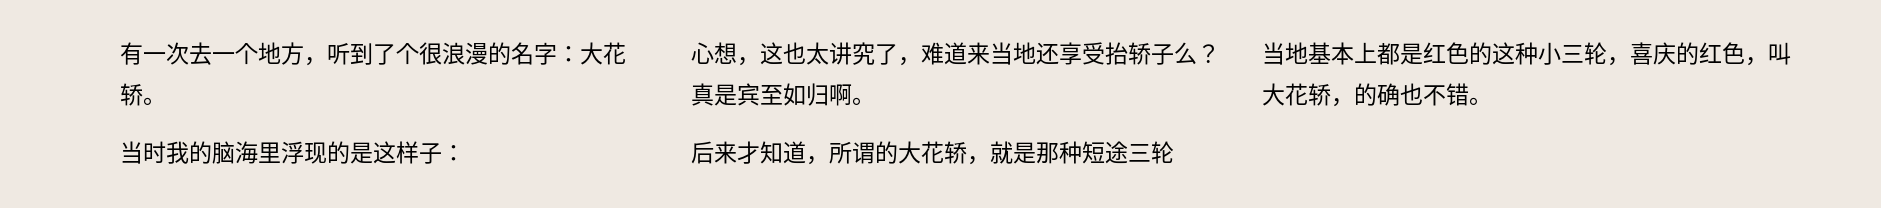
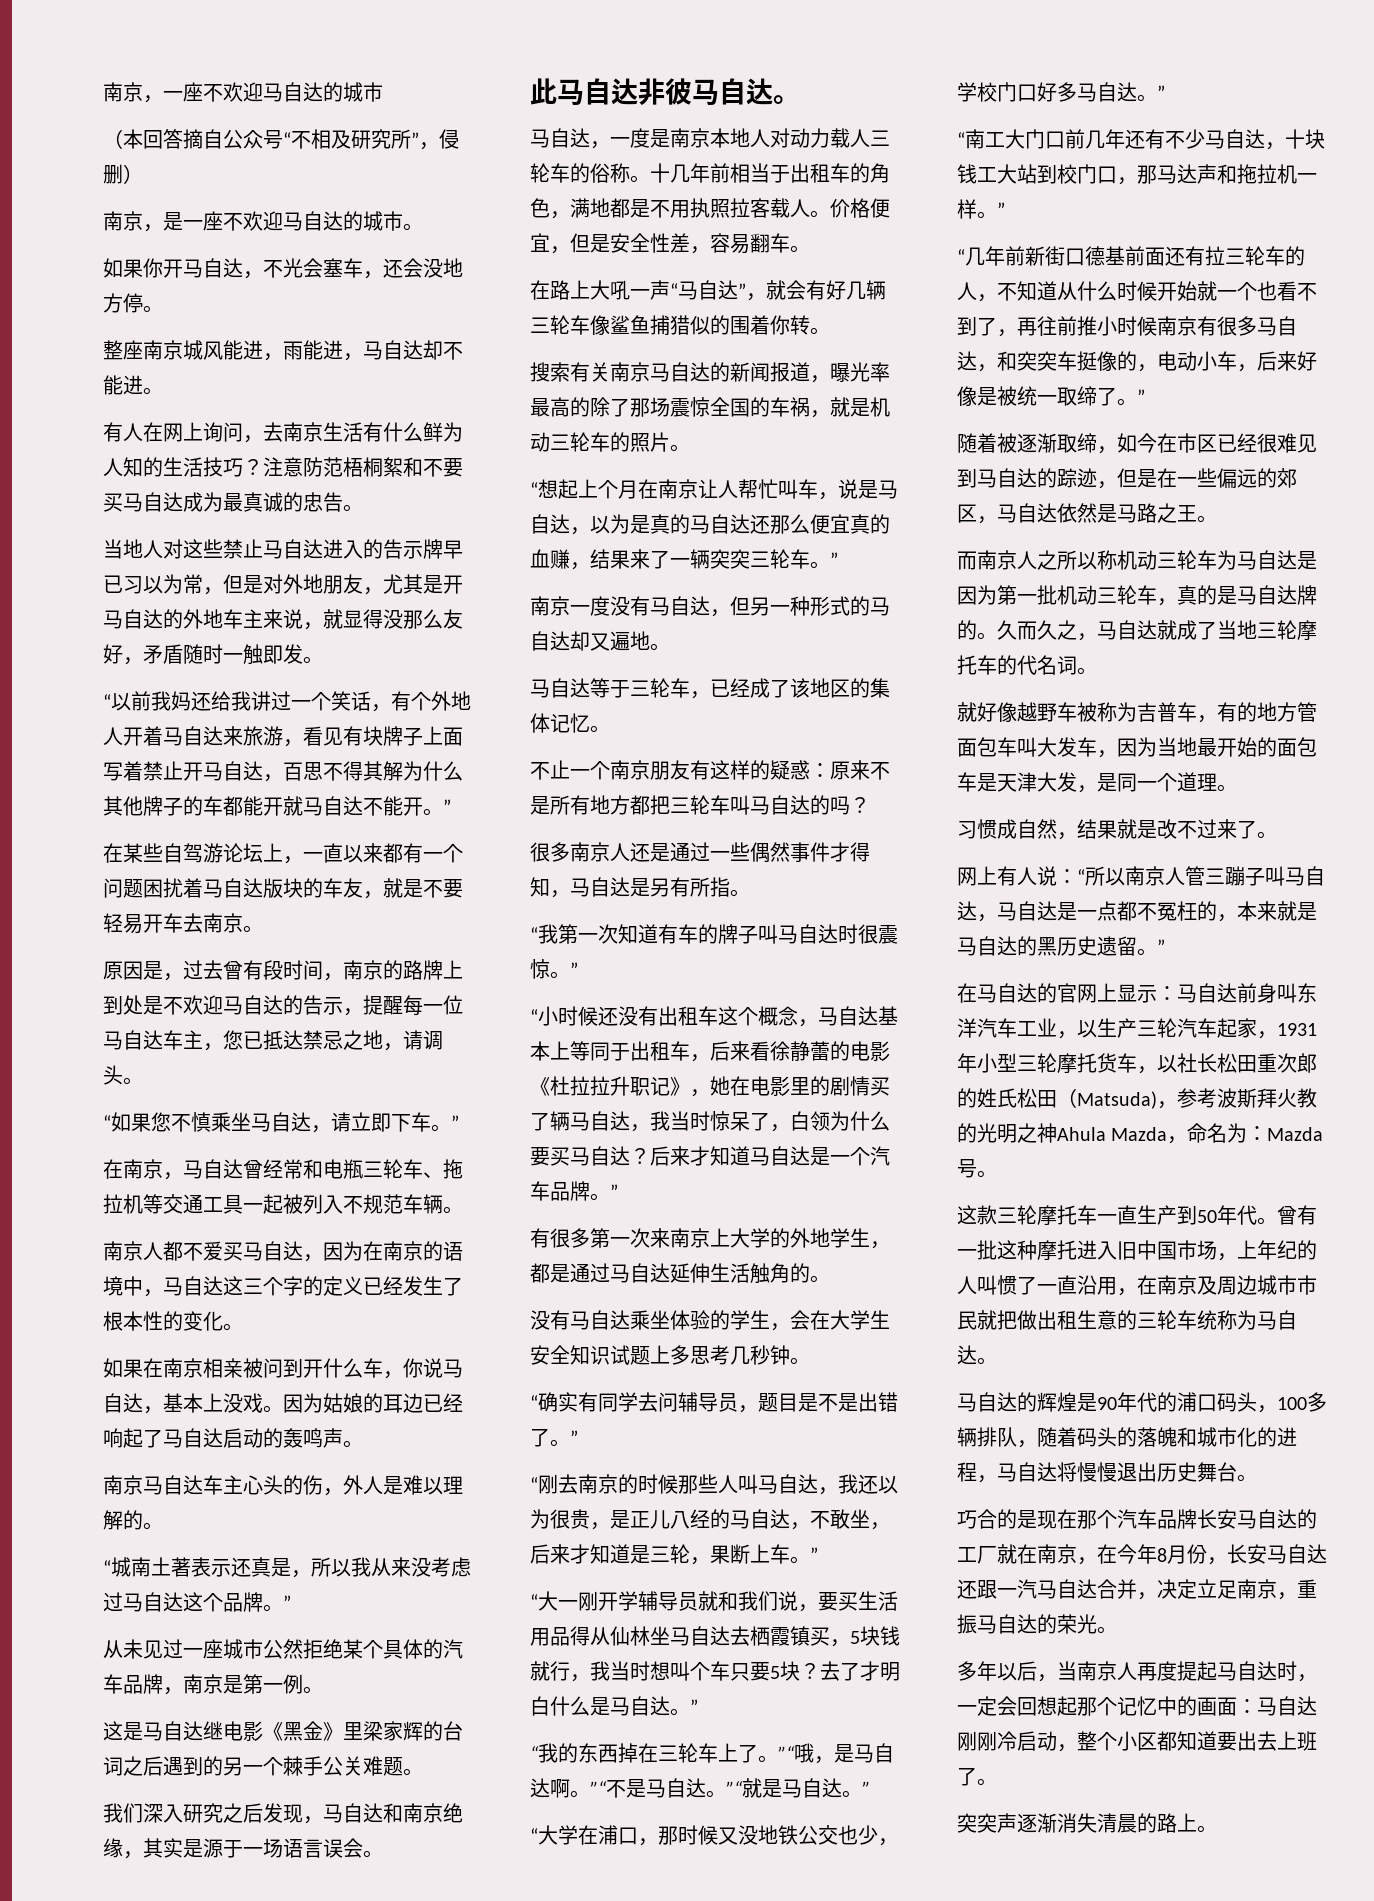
- 有一次去一个地方，听到了个很浪漫的名字：大花轿。
- 当时我的脑海里浮现的是这样子：
- 心想，这也太讲究了，难道来当地还享受抬轿子么？真是宾至如归啊。
- 后来才知道，所谓的大花轿，就是那种短途三轮
- 当地基本上都是红色的这种小三轮，喜庆的红色，叫大花轿，的确也不错。
+ 南京，一座不欢迎马自达的城市
+ （本回答摘自公众号“不相及研究所”，侵删）
+ 南京，是一座不欢迎马自达的城市。
+ 如果你开马自达，不光会塞车，还会没地方停。
+ 整座南京城风能进，雨能进，马自达却不能进。
+ 有人在网上询问，去南京生活有什么鲜为人知的生活技巧？注意防范梧桐絮和不要买马自达成为最真诚的忠告。
+ 当地人对这些禁止马自达进入的告示牌早已习以为常，但是对外地朋友，尤其是开马自达的外地车主来说，就显得没那么友好，矛盾随时一触即发。
+ “以前我妈还给我讲过一个笑话，有个外地人开着马自达来旅游，看见有块牌子上面写着禁止开马自达，百思不得其解为什么其他牌子的车都能开就马自达不能开。”
+ 在某些自驾游论坛上，一直以来都有一个问题困扰着马自达版块的车友，就是不要轻易开车去南京。
+ 原因是，过去曾有段时间，南京的路牌上到处是不欢迎马自达的告示，提醒每一位马自达车主，您已抵达禁忌之地，请调头。
+ “如果您不慎乘坐马自达，请立即下车。”
+ 在南京，马自达曾经常和电瓶三轮车、拖拉机等交通工具一起被列入不规范车辆。
+ 南京人都不爱买马自达，因为在南京的语境中，马自达这三个字的定义已经发生了根本性的变化。
+ 如果在南京相亲被问到开什么车，你说马自达，基本上没戏。因为姑娘的耳边已经响起了马自达启动的轰鸣声。
+ 南京马自达车主心头的伤，外人是难以理解的。
+ “城南土著表示还真是，所以我从来没考虑过马自达这个品牌。”
+ 从未见过一座城市公然拒绝某个具体的汽车品牌，南京是第一例。
+ 这是马自达继电影《黑金》里梁家辉的台词之后遇到的另一个棘手公关难题。
+ 我们深入研究之后发现，马自达和南京绝缘，其实是源于一场语言误会。
+ 此马自达非彼马自达。
+ 马自达，一度是南京本地人对动力载人三轮车的俗称。十几年前相当于出租车的角色，满地都是不用执照拉客载人。价格便宜，但是安全性差，容易翻车。
+ 在路上大吼一声“马自达”，就会有好几辆三轮车像鲨鱼捕猎似的围着你转。
+ 搜索有关南京马自达的新闻报道，曝光率最高的除了那场震惊全国的车祸，就是机动三轮车的照片。
+ “想起上个月在南京让人帮忙叫车，说是马自达，以为是真的马自达还那么便宜真的血赚，结果来了一辆突突三轮车。”
+ 南京一度没有马自达，但另一种形式的马自达却又遍地。
+ 马自达等于三轮车，已经成了该地区的集体记忆。
+ 不止一个南京朋友有这样的疑惑：原来不是所有地方都把三轮车叫马自达的吗？
+ 很多南京人还是通过一些偶然事件才得知，马自达是另有所指。
+ “我第一次知道有车的牌子叫马自达时很震惊。”
+ “小时候还没有出租车这个概念，马自达基本上等同于出租车，后来看徐静蕾的电影《杜拉拉升职记》，她在电影里的剧情买了辆马自达，我当时惊呆了，白领为什么要买马自达？后来才知道马自达是一个汽车品牌。”
+ 有很多第一次来南京上大学的外地学生，都是通过马自达延伸生活触角的。
+ 没有马自达乘坐体验的学生，会在大学生安全知识试题上多思考几秒钟。
+ “确实有同学去问辅导员，题目是不是出错了。”
+ “刚去南京的时候那些人叫马自达，我还以为很贵，是正儿八经的马自达，不敢坐，后来才知道是三轮，果断上车。”
+ “大一刚开学辅导员就和我们说，要买生活用品得从仙林坐马自达去栖霞镇买，5块钱就行，我当时想叫个车只要5块？去了才明白什么是马自达。”
+ “我的东西掉在三轮车上了。”“哦，是马自达啊。”“不是马自达。”“就是马自达。”
+ “大学在浦口，那时候又没地铁公交也少，学校门口好多马自达。”
+ “南工大门口前几年还有不少马自达，十块钱工大站到校门口，那马达声和拖拉机一样。”
+ “几年前新街口德基前面还有拉三轮车的人，不知道从什么时候开始就一个也看不到了，再往前推小时候南京有很多马自达，和突突车挺像的，电动小车，后来好像是被统一取缔了。”
+ 随着被逐渐取缔，如今在市区已经很难见到马自达的踪迹，但是在一些偏远的郊区，马自达依然是马路之王。
+ 而南京人之所以称机动三轮车为马自达是因为第一批机动三轮车，真的是马自达牌的。久而久之，马自达就成了当地三轮摩托车的代名词。
+ 就好像越野车被称为吉普车，有的地方管面包车叫大发车，因为当地最开始的面包车是天津大发，是同一个道理。
+ 习惯成自然，结果就是改不过来了。
+ 网上有人说：“所以南京人管三蹦子叫马自达，马自达是一点都不冤枉的，本来就是马自达的黑历史遗留。”
+ 在马自达的官网上显示：马自达前身叫东洋汽车工业，以生产三轮汽车起家，1931年小型三轮摩托货车，以社长松田重次郎的姓氏松田（Matsuda)，参考波斯拜火教的光明之神Ahula Mazda，命名为：Mazda号。
+ 这款三轮摩托车一直生产到50年代。曾有一批这种摩托进入旧中国市场，上年纪的人叫惯了一直沿用，在南京及周边城市市民就把做出租生意的三轮车统称为马自达。
+ 马自达的辉煌是90年代的浦口码头，100多辆排队，随着码头的落魄和城市化的进程，马自达将慢慢退出历史舞台。
+ 巧合的是现在那个汽车品牌长安马自达的工厂就在南京，在今年8月份，长安马自达还跟一汽马自达合并，决定立足南京，重振马自达的荣光。
+ 多年以后，当南京人再度提起马自达时，一定会回想起那个记忆中的画面：马自达刚刚冷启动，整个小区都知道要出去上班了。
+ 突突声逐渐消失清晨的路上。

